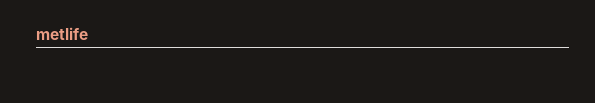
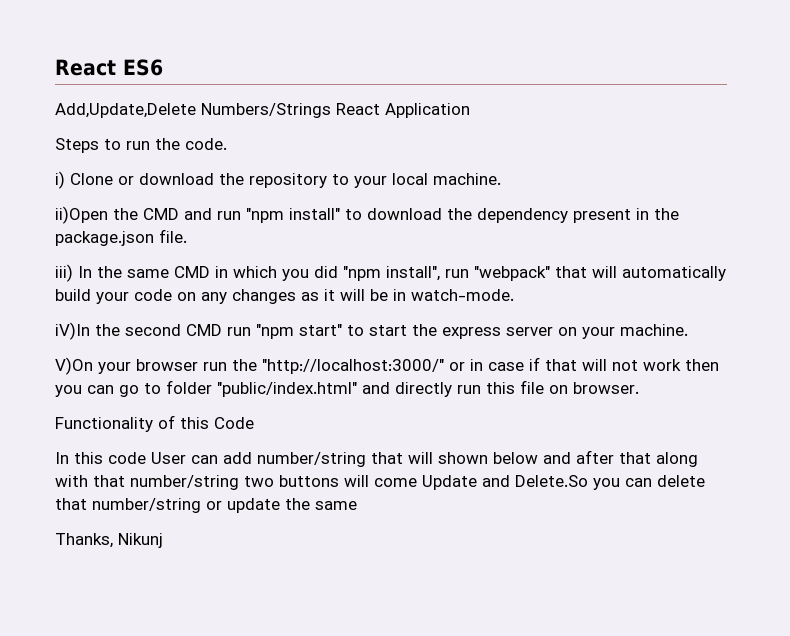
- metlife
+ React ES6
+ Add,Update,Delete Numbers/Strings React Application
+ Steps to run the code.
+ i) Clone or download the repository to your local machine.
+ ii)Open the CMD and run "npm install" to download the dependency present in the package.json file.
+ iii) In the same CMD in which you did "npm install", run "webpack" that will automatically build your code on any changes as it will be in watch-mode.
+ iV)In the second CMD run "npm start" to start the express server on your machine.
+ V)On your browser run the "http://localhost:3000/" or in case if that will not work then you can go to folder "public/index.html" and directly run this file on browser.
+ Functionality of this Code
+ In this code User can add number/string that will shown below and after that along with that number/string two buttons will come Update and Delete.So you can delete that number/string or update the same
+ Thanks, Nikunj

